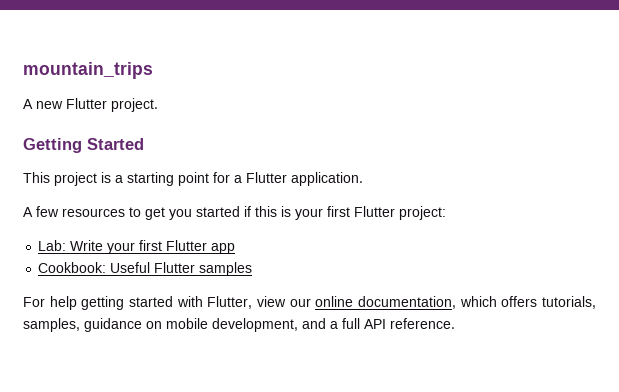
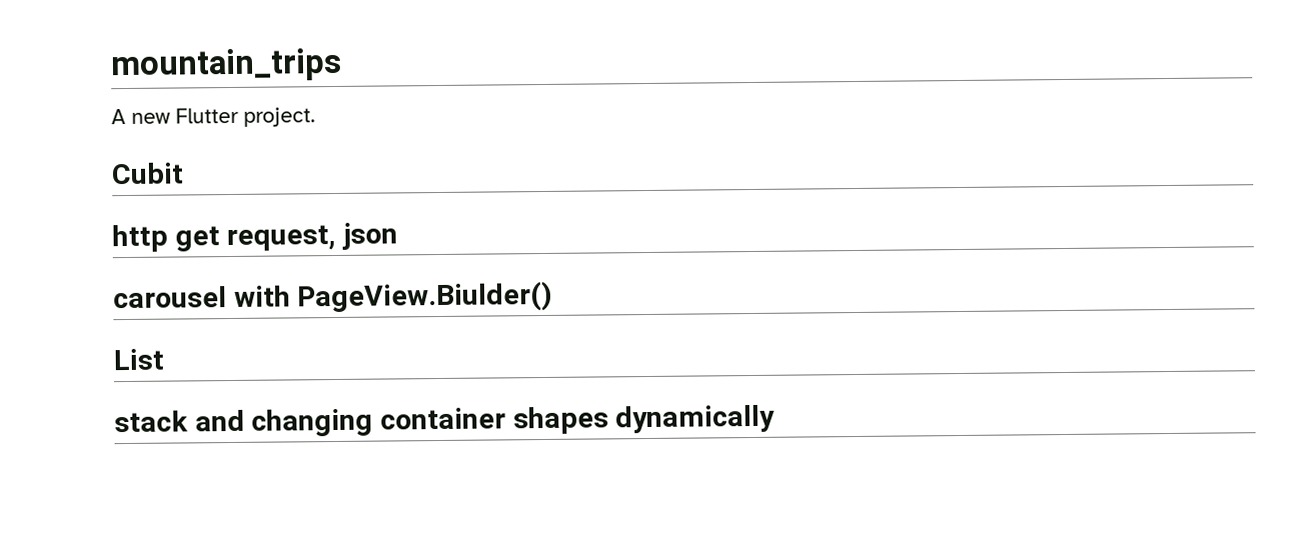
- Getting Started
- This project is a starting point for a Flutter application.
- A few resources to get you started if this is your first Flutter project:
- Lab: Write your first Flutter app
- Cookbook: Useful Flutter samples
- For help getting started with Flutter, view our online documentation, which offers tutorials, samples, guidance on mobile development, and a full API reference.
+ Cubit
+ http get request, json
+ carousel with PageView.Biulder()
+ List
+ stack and changing container shapes dynamically

